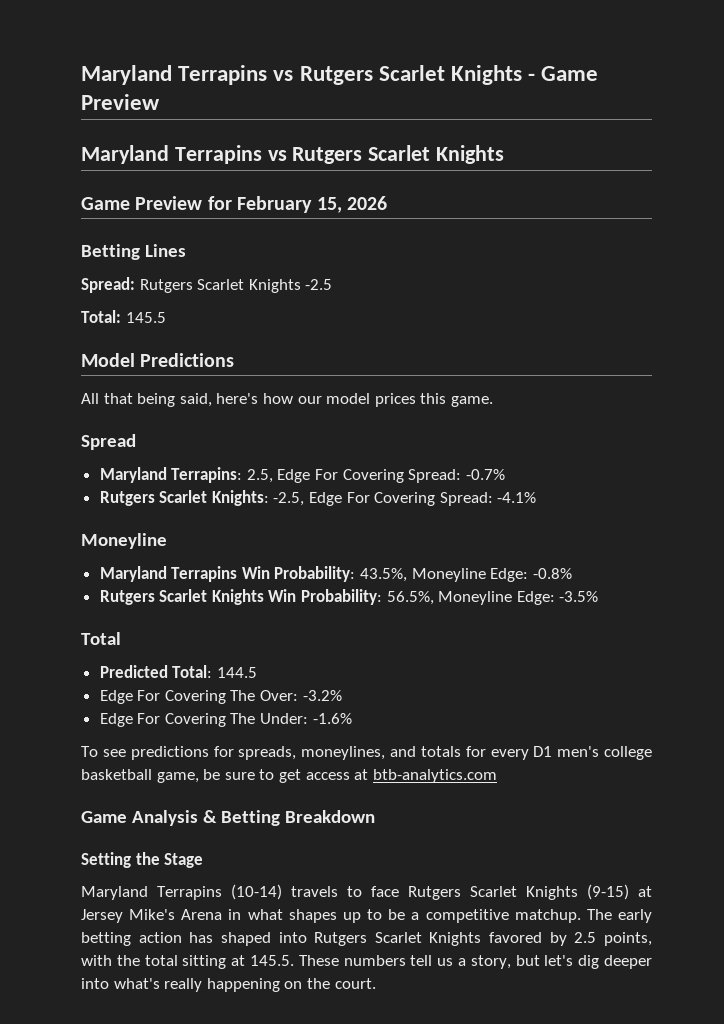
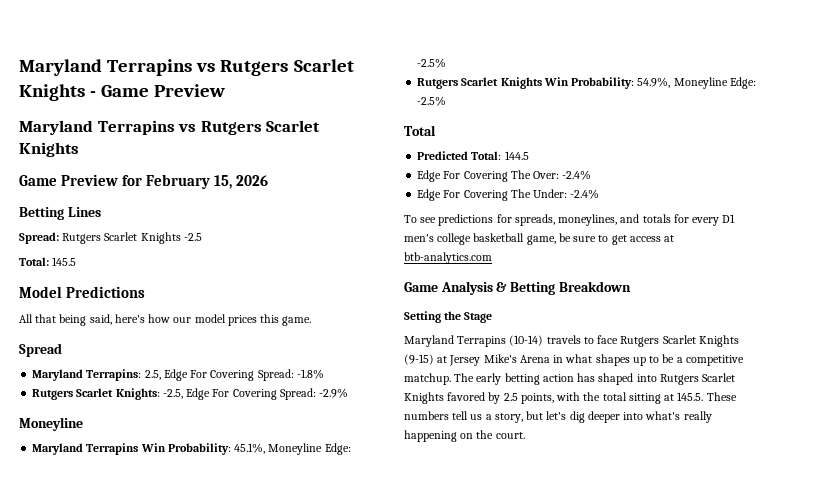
- Maryland Terrapins: 2.5, Edge For Covering Spread: -0.7%
+ Maryland Terrapins: 2.5, Edge For Covering Spread: -1.8%
- Rutgers Scarlet Knights: -2.5, Edge For Covering Spread: -4.1%
+ Rutgers Scarlet Knights: -2.5, Edge For Covering Spread: -2.9%
- Maryland Terrapins Win Probability: 43.5%, Moneyline Edge: -0.8%
+ Maryland Terrapins Win Probability: 45.1%, Moneyline Edge: -2.5%
- Rutgers Scarlet Knights Win Probability: 56.5%, Moneyline Edge: -3.5%
+ Rutgers Scarlet Knights Win Probability: 54.9%, Moneyline Edge: -2.5%
- Edge For Covering The Over: -3.2%
+ Edge For Covering The Over: -2.4%
- Edge For Covering The Under: -1.6%
+ Edge For Covering The Under: -2.4%

